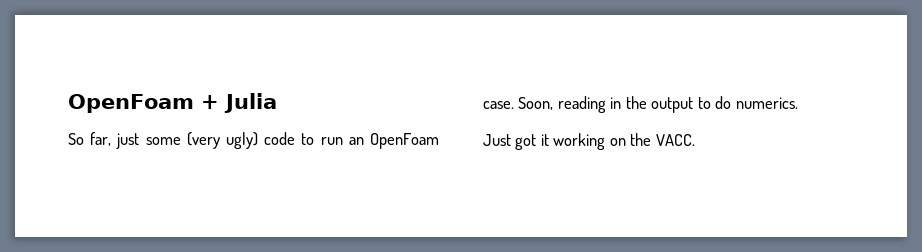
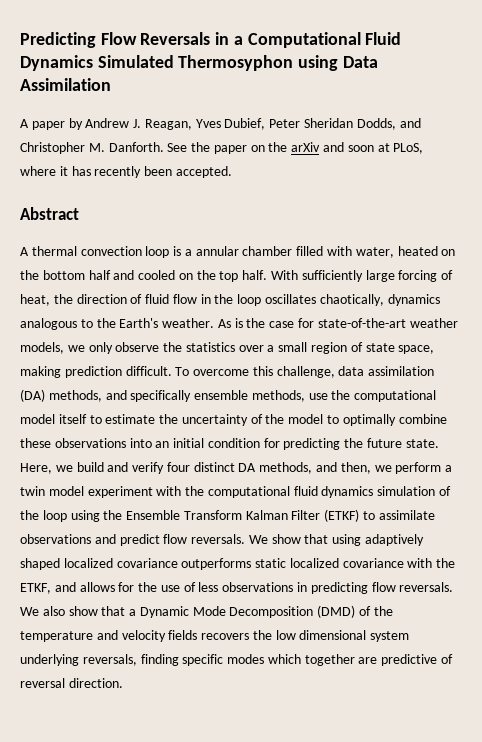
- OpenFoam + Julia
- So far, just some (very ugly) code to run an OpenFoam case. Soon, reading in the output to do numerics.
- Just got it working on the VACC.
+ Predicting Flow Reversals in a Computational Fluid Dynamics Simulated Thermosyphon using Data Assimilation
+ A paper by Andrew J. Reagan, Yves Dubief, Peter Sheridan Dodds, and Christopher M. Danforth. See the paper on the arXiv and soon at PLoS, where it has recently been accepted.
+ Abstract
+ A thermal convection loop is a annular chamber filled with water, heated on the bottom half and cooled on the top half. With sufficiently large forcing of heat, the direction of fluid flow in the loop oscillates chaotically, dynamics analogous to the Earth's weather. As is the case for state-of-the-art weather models, we only observe the statistics over a small region of state space, making prediction difficult. To overcome this challenge, data assimilation (DA) methods, and specifically ensemble methods, use the computational model itself to estimate the uncertainty of the model to optimally combine these observations into an initial condition for predicting the future state. Here, we build and verify four distinct DA methods, and then, we perform a twin model experiment with the computational fluid dynamics simulation of the loop using the Ensemble Transform Kalman Filter (ETKF) to assimilate observations and predict flow reversals. We show that using adaptively shaped localized covariance outperforms static localized covariance with the ETKF, and allows for the use of less observations in predicting flow reversals. We also show that a Dynamic Mode Decomposition (DMD) of the temperature and velocity fields recovers the low dimensional system underlying reversals, finding specific modes which together are predictive of reversal direction.

